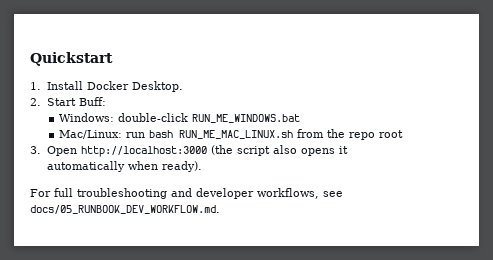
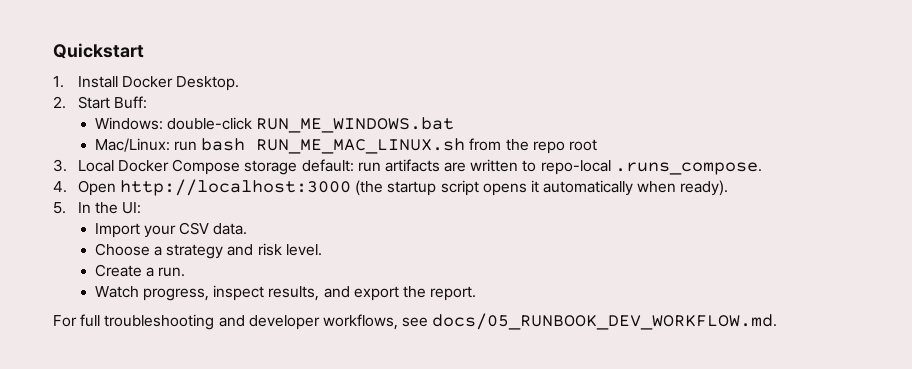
- 3. Open http://localhost:3000 (the script also opens it automatically when ready).
+ 3. Local Docker Compose storage default: run artifacts are written to repo-local .runs_compose.
+ 4. Open http://localhost:3000 (the startup script opens it automatically when ready).
+ 5. In the UI:
+ Import your CSV data.
+ Choose a strategy and risk level.
+ Create a run.
+ Watch progress, inspect results, and export the report.

